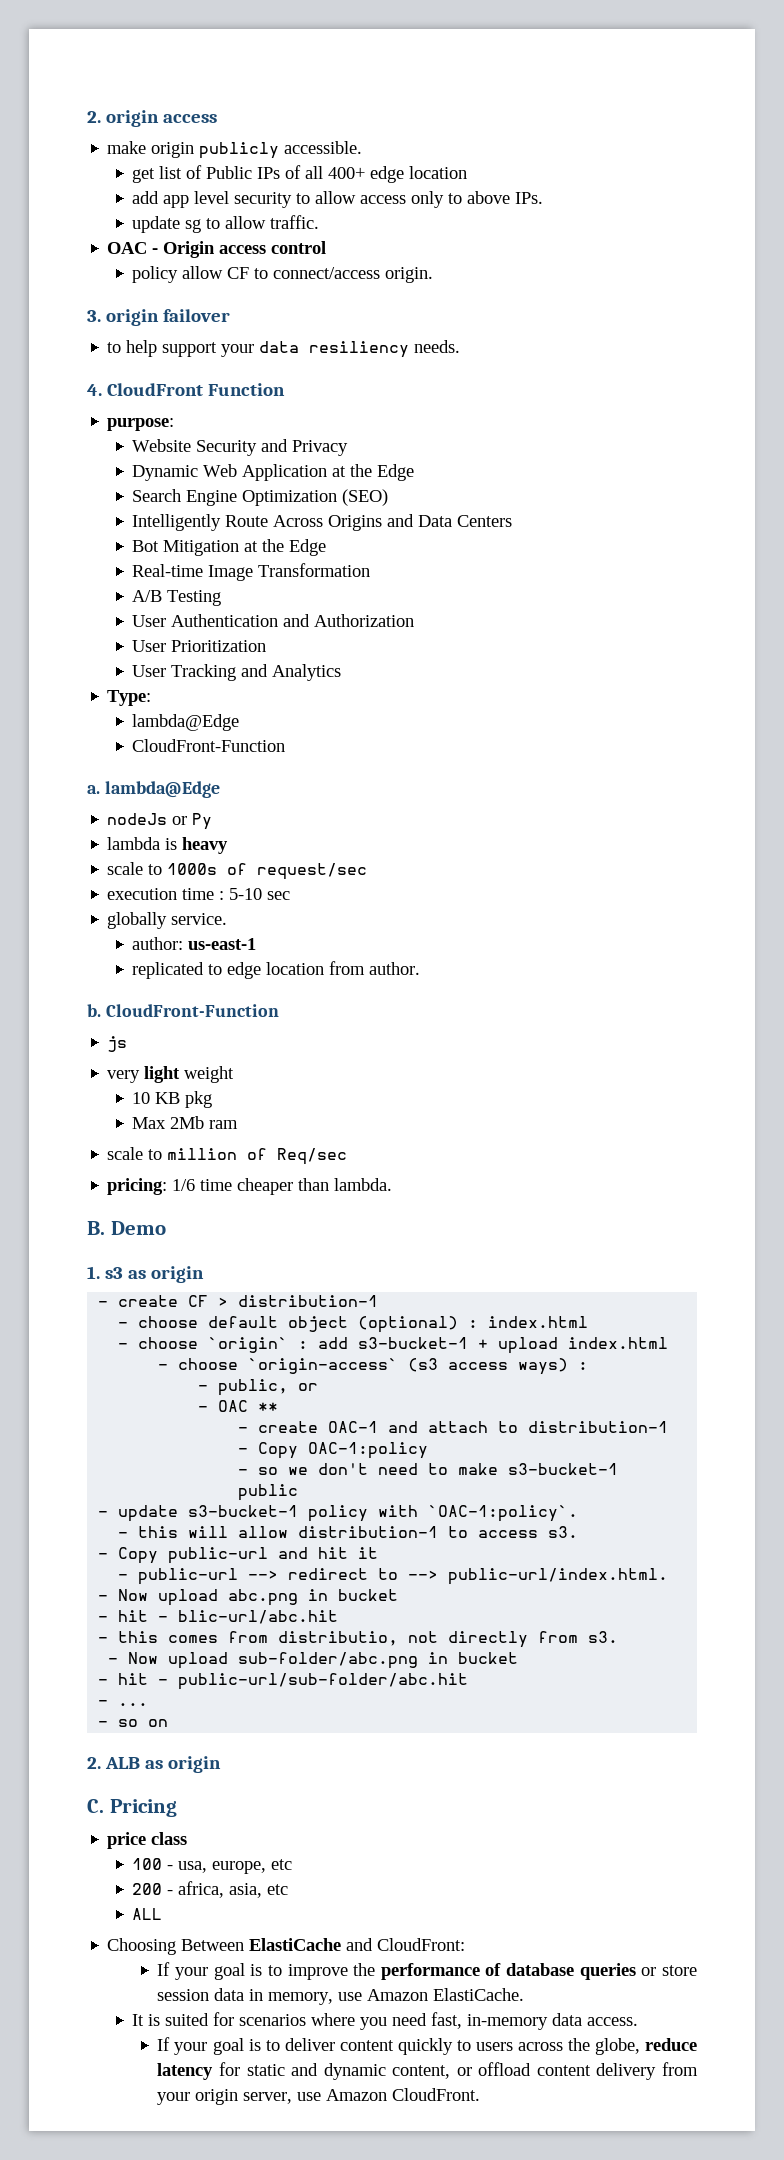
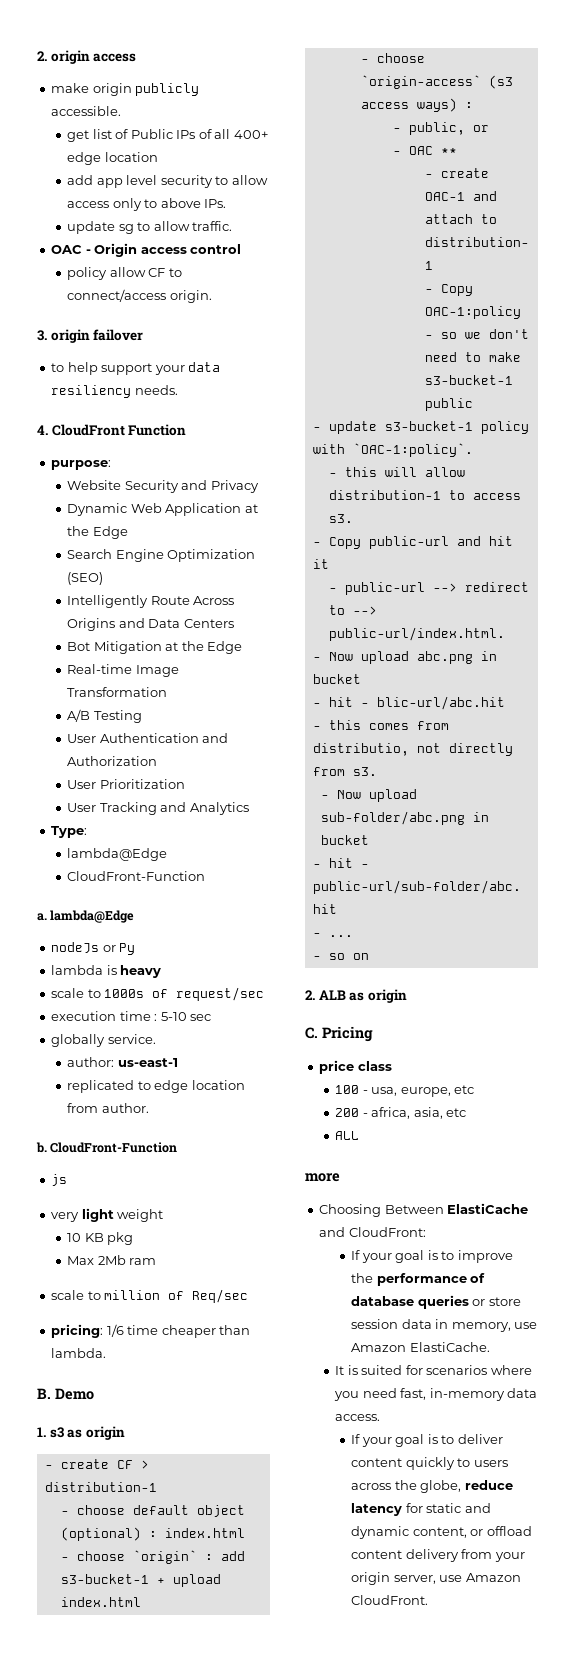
+ more

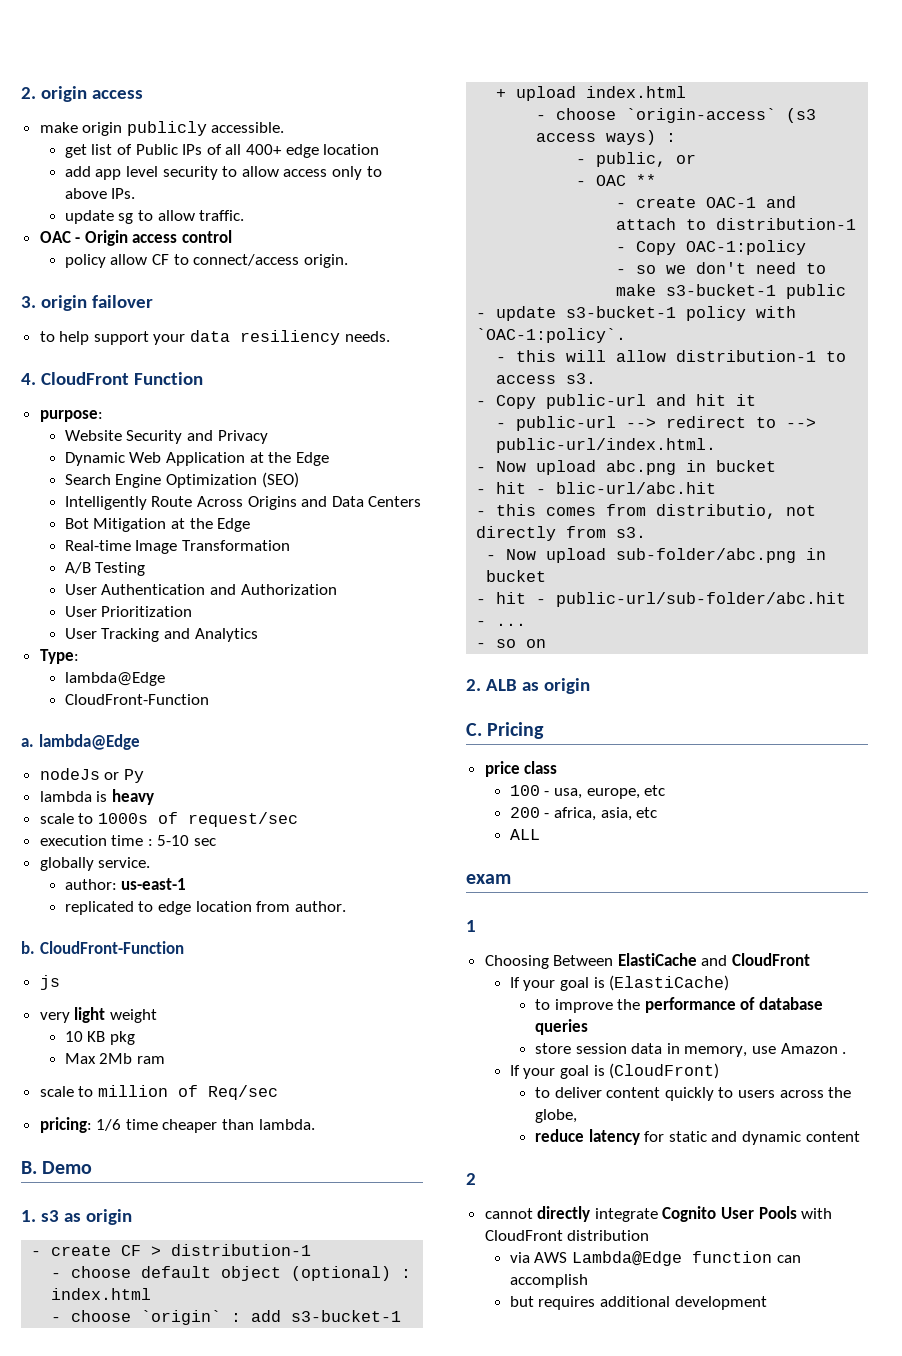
- more
+ exam
+ 1
- Choosing Between ElastiCache and CloudFront:
- If your goal is to improve the performance of database queries or store session data in memory, use Amazon ElastiCache.
- It is suited for scenarios where you need fast, in-memory data access.
- If your goal is to deliver content quickly to users across the globe, reduce latency for static and dynamic content, or offload content delivery from your origin server, use Amazon CloudFront.
+ Choosing Between ElastiCache and CloudFront
+ If your goal is (ElastiCache)
+ to improve the performance of database queries
+ store session data in memory, use Amazon .
+ If your goal is (CloudFront)
+ to deliver content quickly to users across the globe,
+ reduce latency for static and dynamic content
+ 2
+ cannot directly integrate Cognito User Pools with CloudFront distribution
+ via AWS Lambda@Edge function can accomplish
+ but requires additional development

